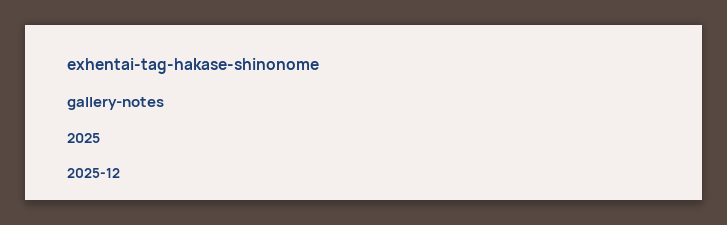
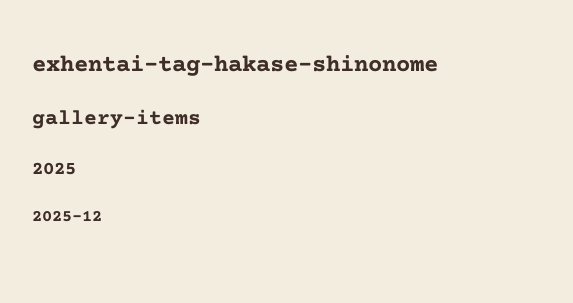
- gallery-notes
+ gallery-items

